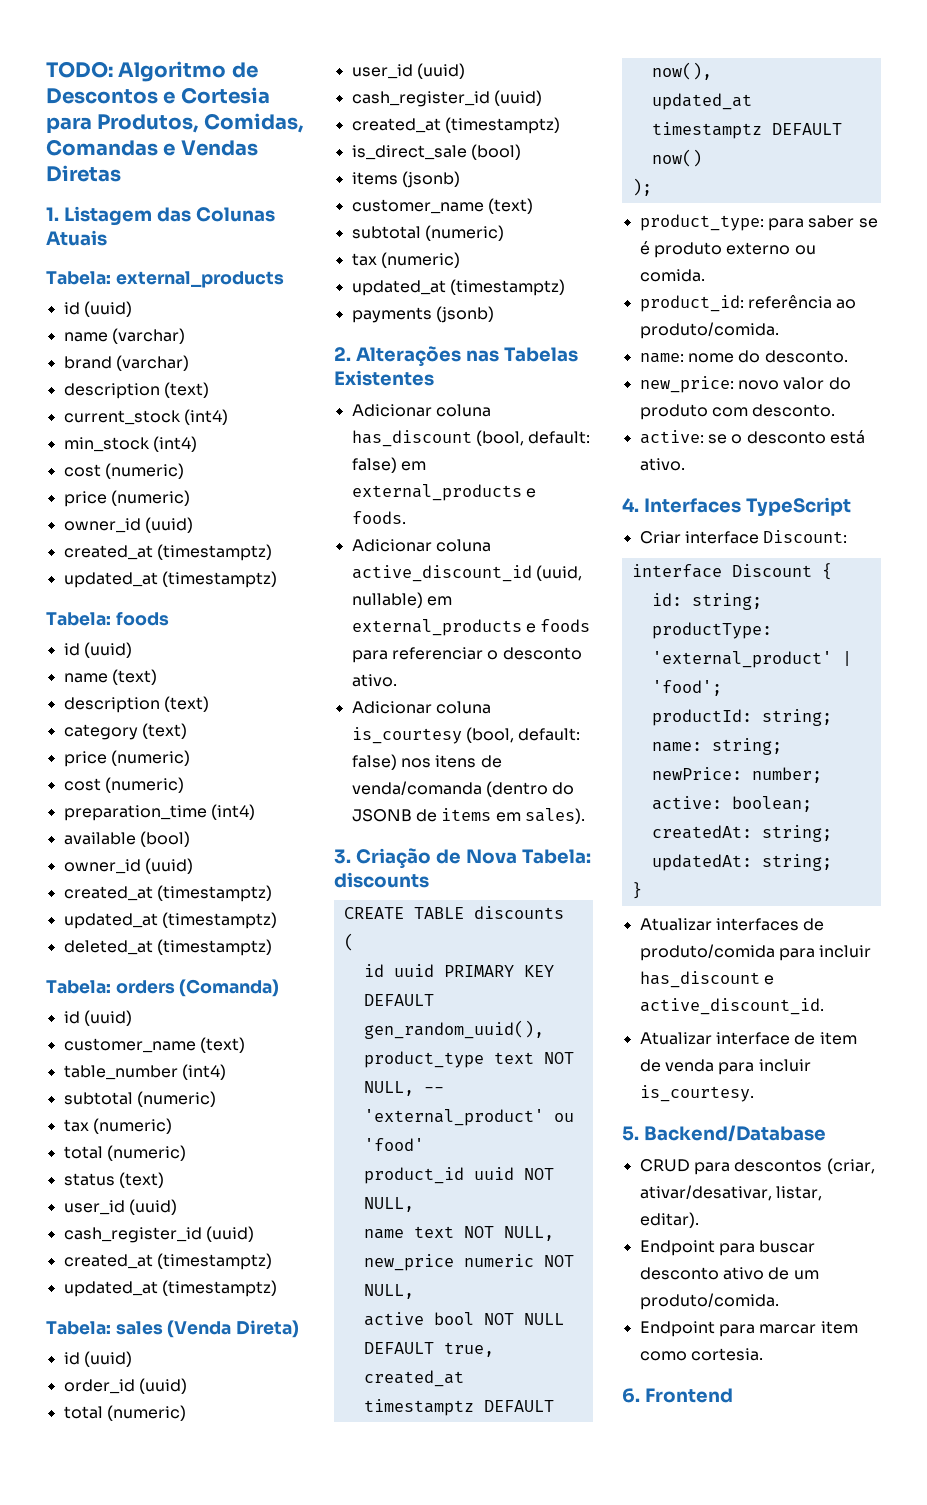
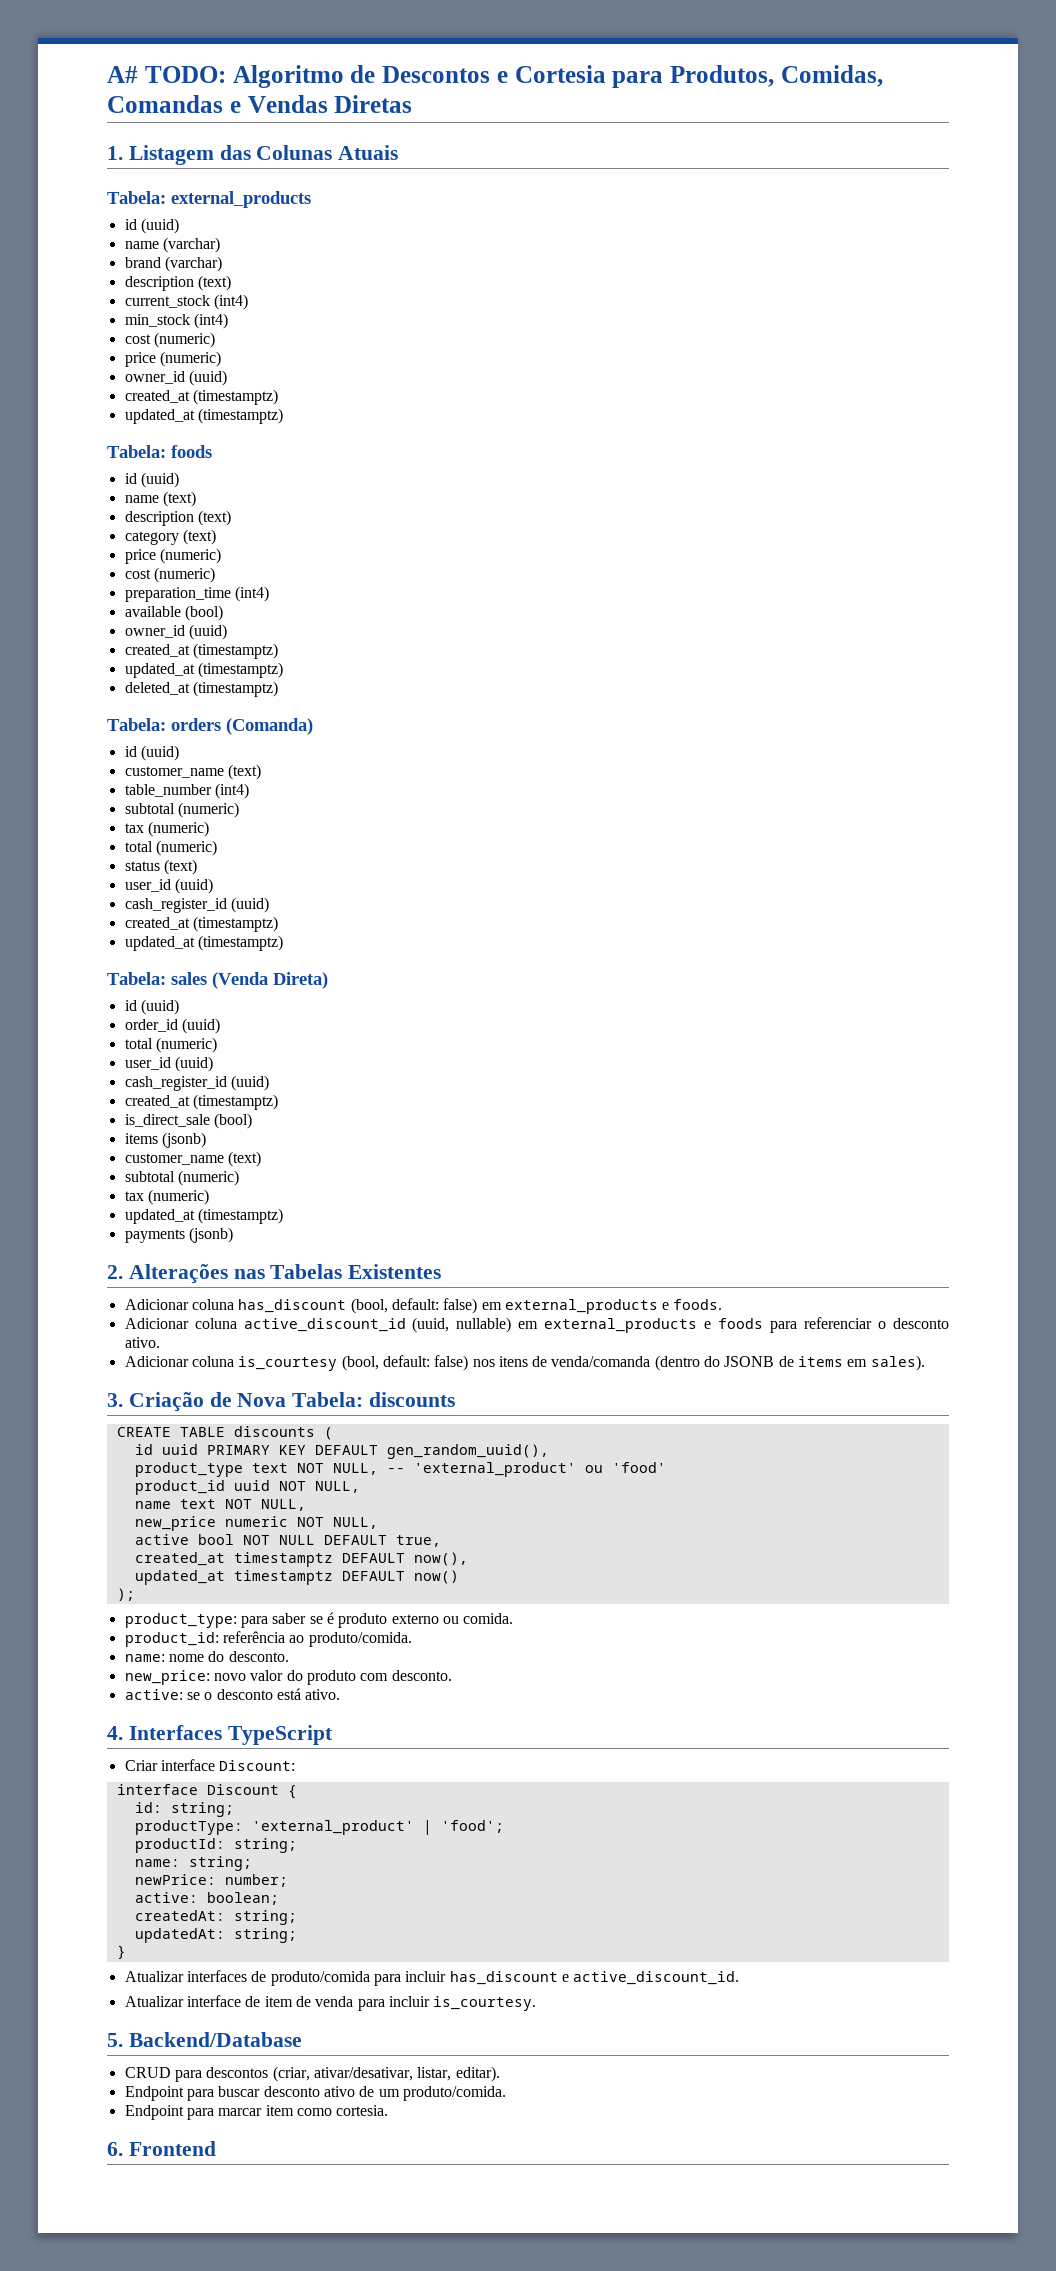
- TODO: Algoritmo de Descontos e Cortesia para Produtos, Comidas, Comandas e Vendas Diretas
+ A# TODO: Algoritmo de Descontos e Cortesia para Produtos, Comidas, Comandas e Vendas Diretas

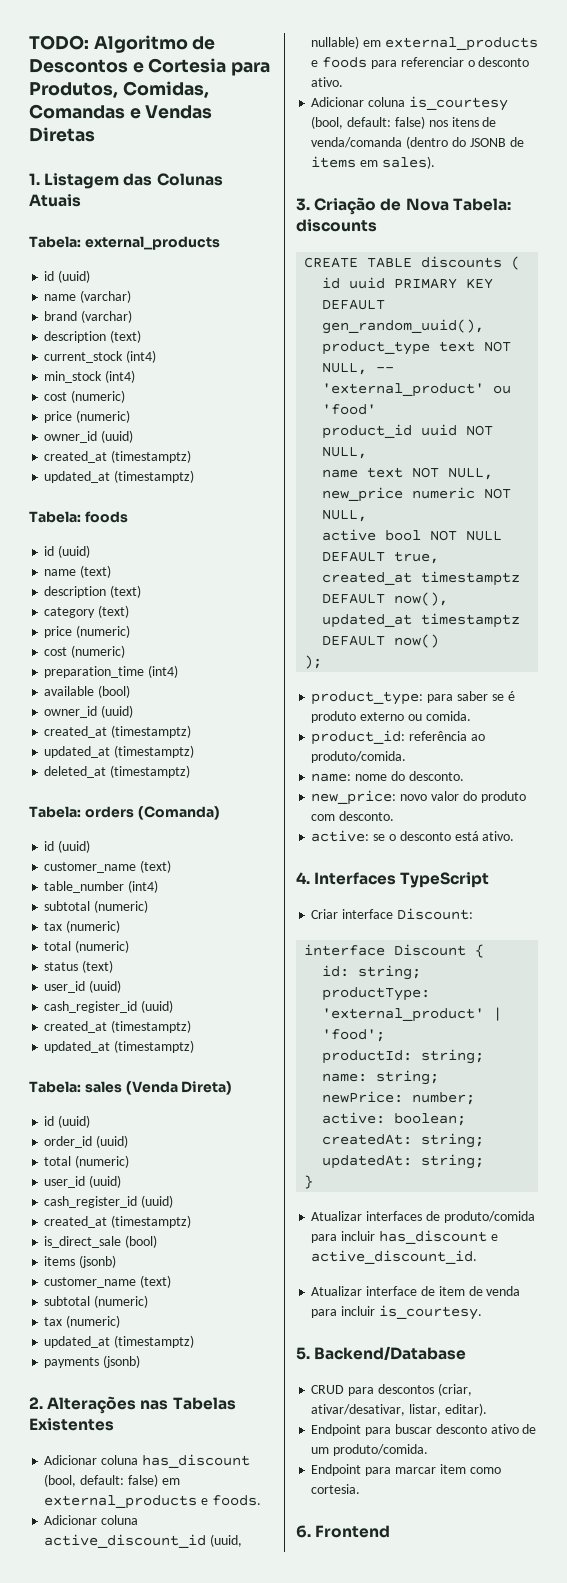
- A# TODO: Algoritmo de Descontos e Cortesia para Produtos, Comidas, Comandas e Vendas Diretas
+ TODO: Algoritmo de Descontos e Cortesia para Produtos, Comidas, Comandas e Vendas Diretas

